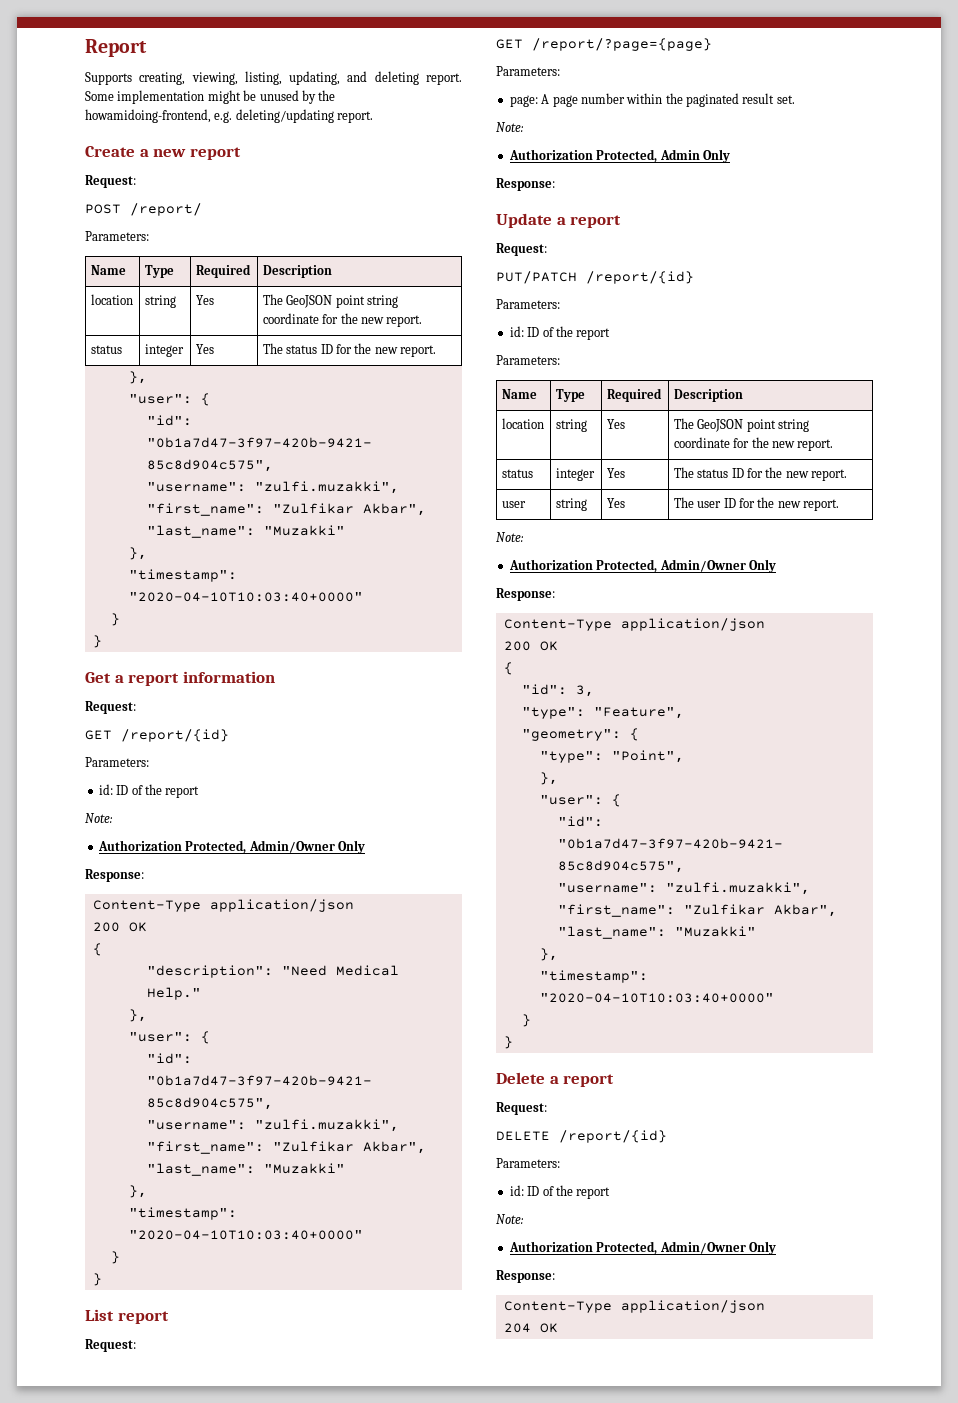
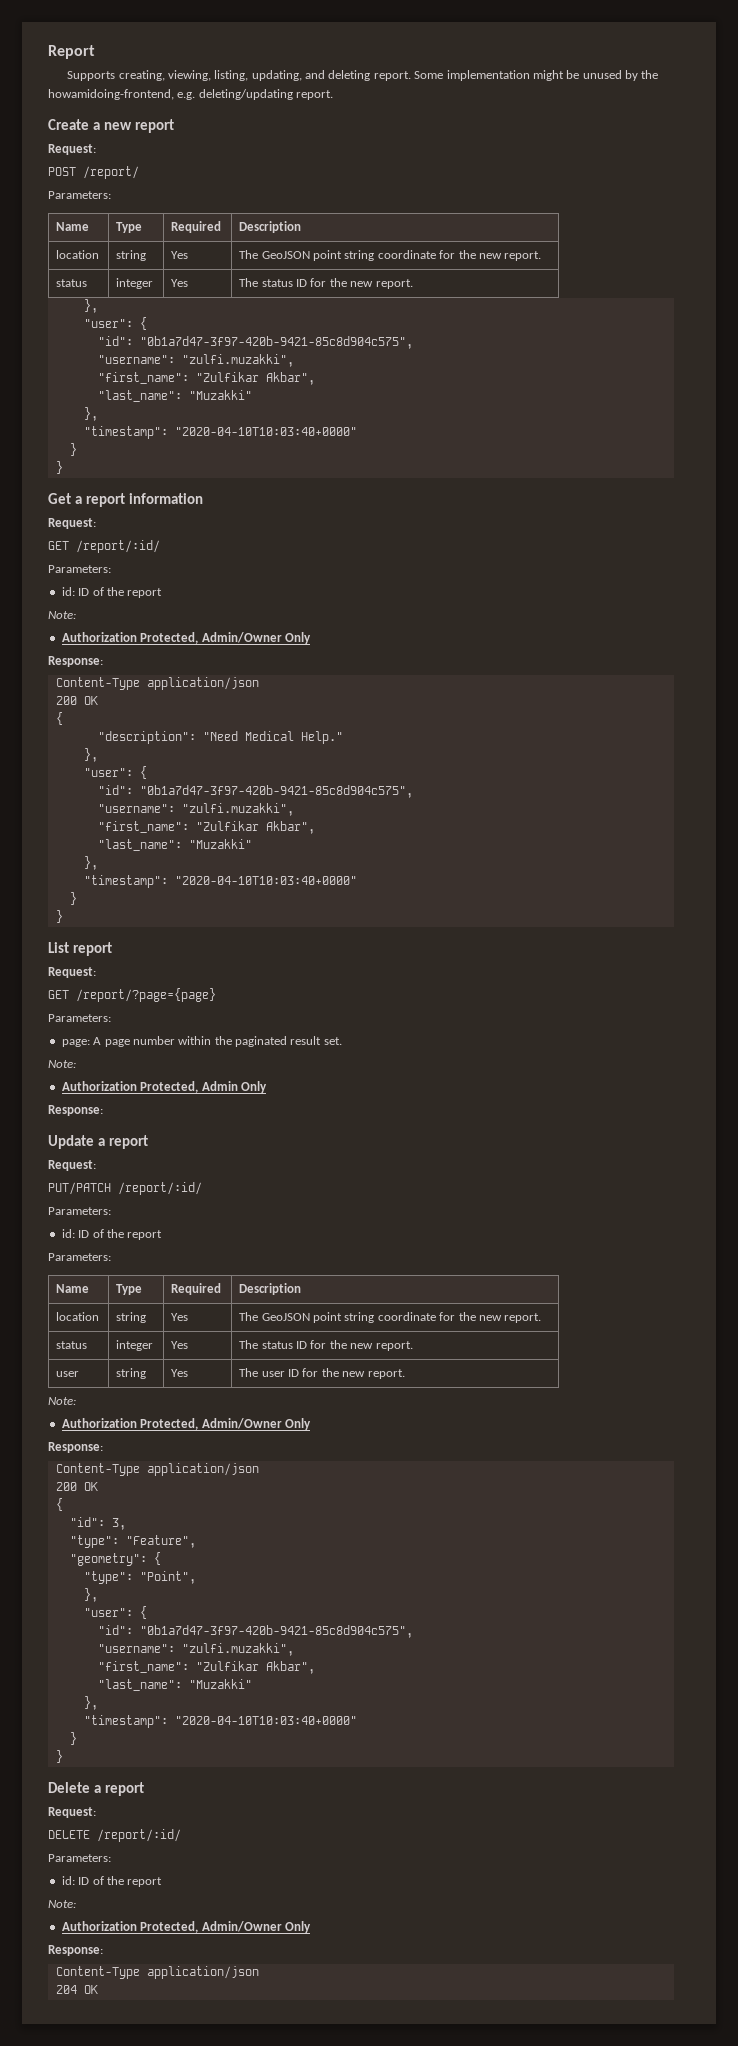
- GET /report/{id}
+ GET /report/:id/
- PUT/PATCH /report/{id}
+ PUT/PATCH /report/:id/
- DELETE /report/{id}
+ DELETE /report/:id/

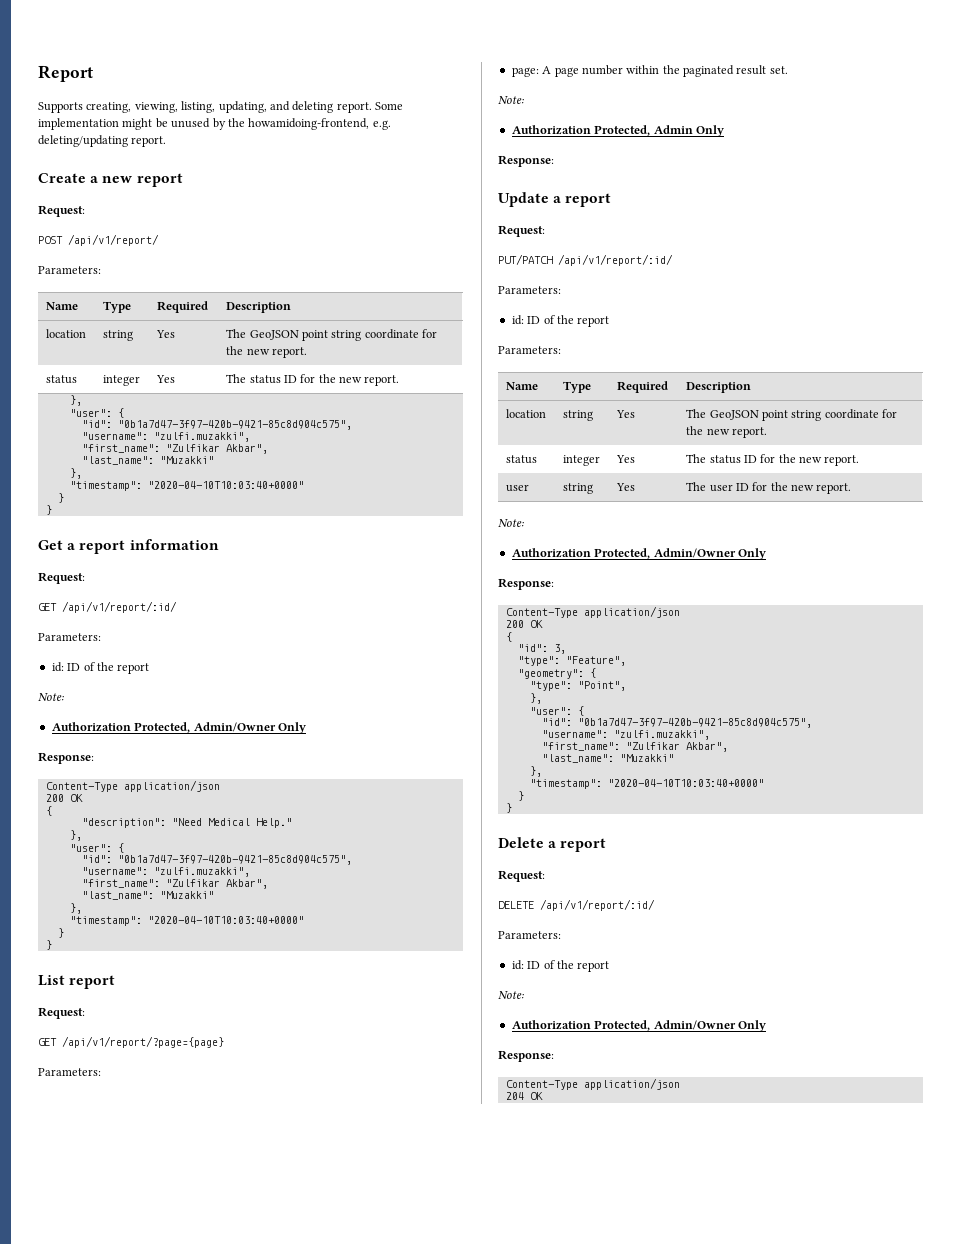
- POST /report/
+ POST /api/v1/report/
- GET /report/:id/
+ GET /api/v1/report/:id/
- GET /report/?page={page}
+ GET /api/v1/report/?page={page}
- PUT/PATCH /report/:id/
+ PUT/PATCH /api/v1/report/:id/
- DELETE /report/:id/
+ DELETE /api/v1/report/:id/

